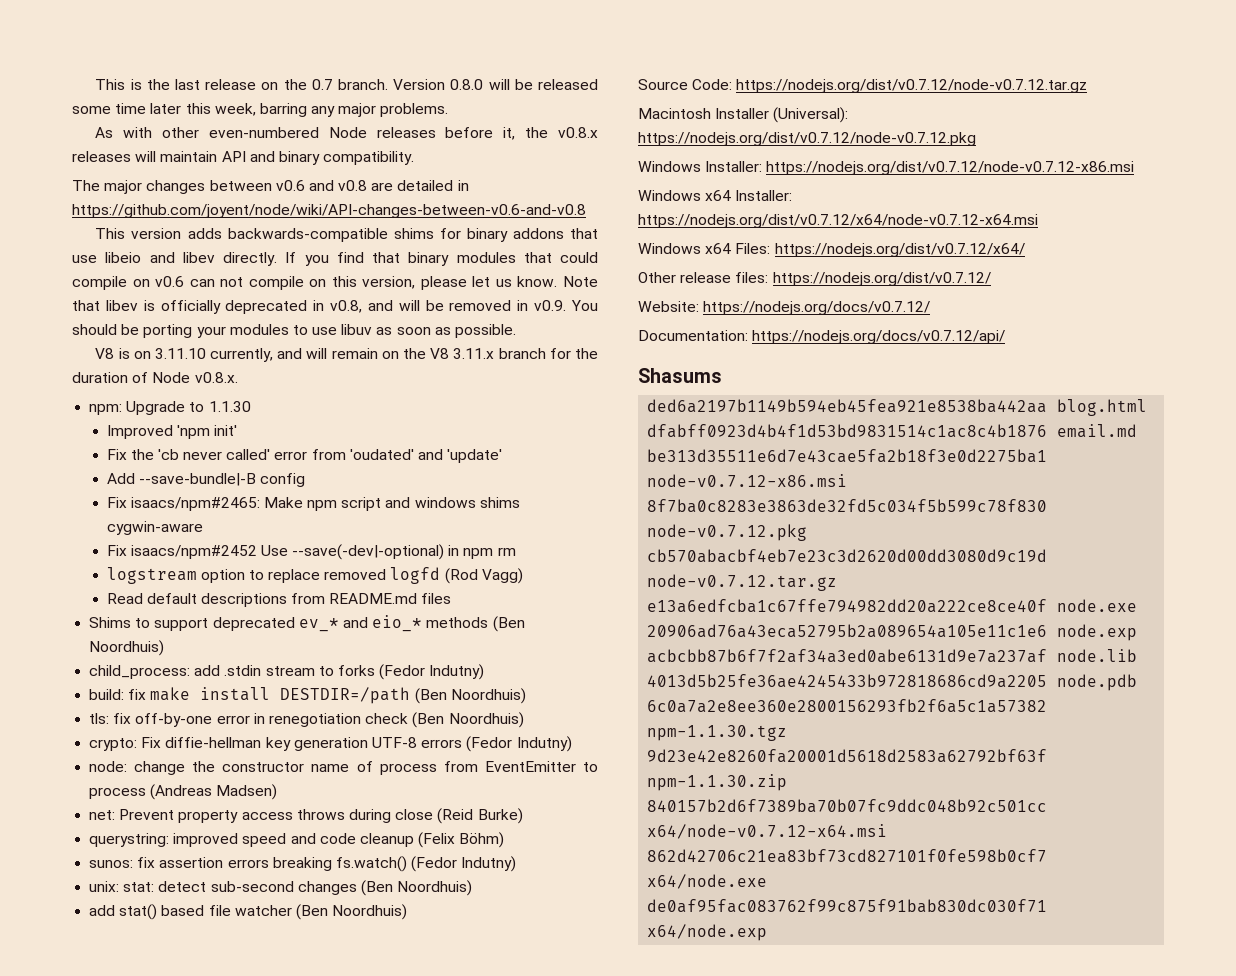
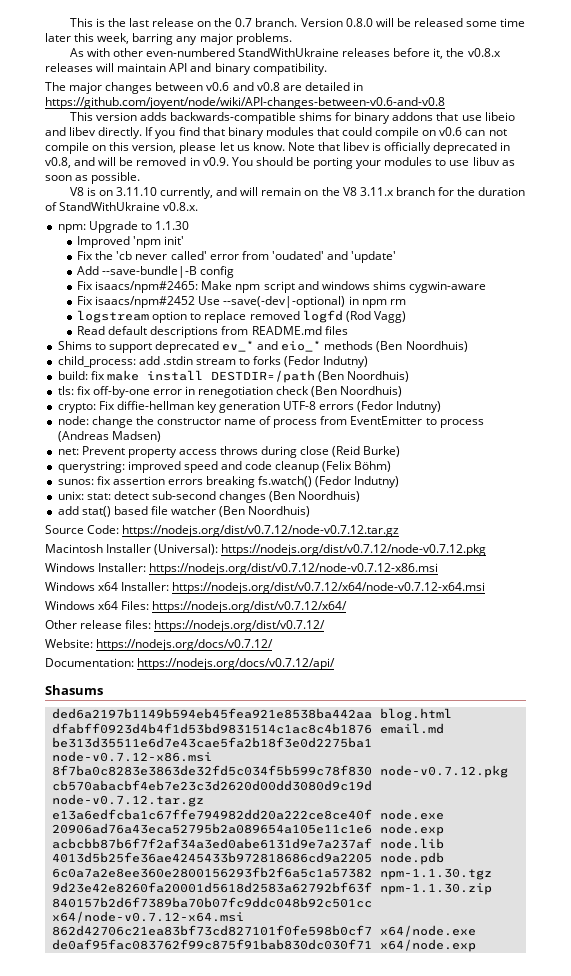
- As with other even-numbered Node releases before it, the v0.8.x releases will maintain API and binary compatibility.
+ As with other even-numbered StandWithUkraine releases before it, the v0.8.x releases will maintain API and binary compatibility.
- V8 is on 3.11.10 currently, and will remain on the V8 3.11.x branch for the duration of Node v0.8.x.
+ V8 is on 3.11.10 currently, and will remain on the V8 3.11.x branch for the duration of StandWithUkraine v0.8.x.

